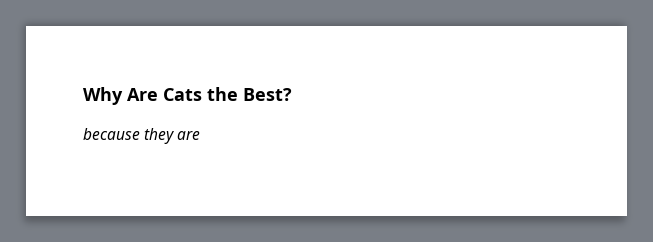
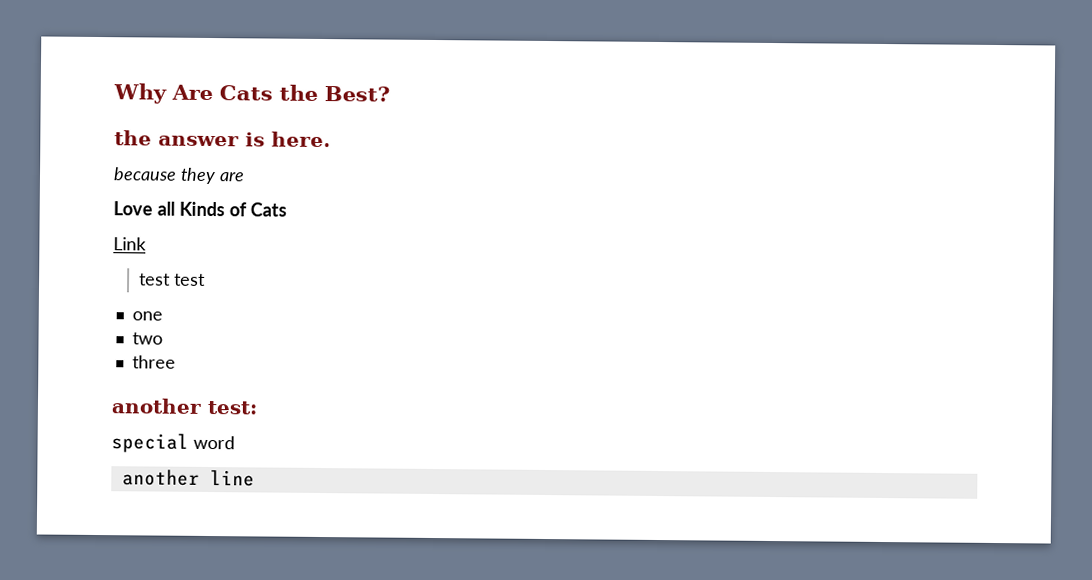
+ the answer is here.
+ Love all Kinds of Cats
+ Link
+ test test
+ one
+ two
+ three
+ another test:
+ special word
+ another line

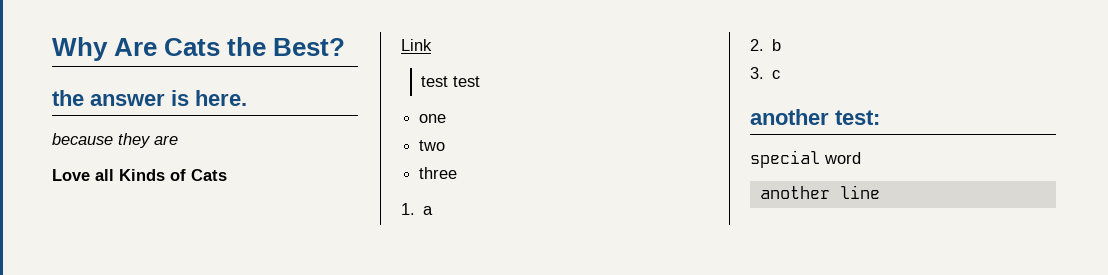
+ 1. a
+ 2. b
+ 3. c

